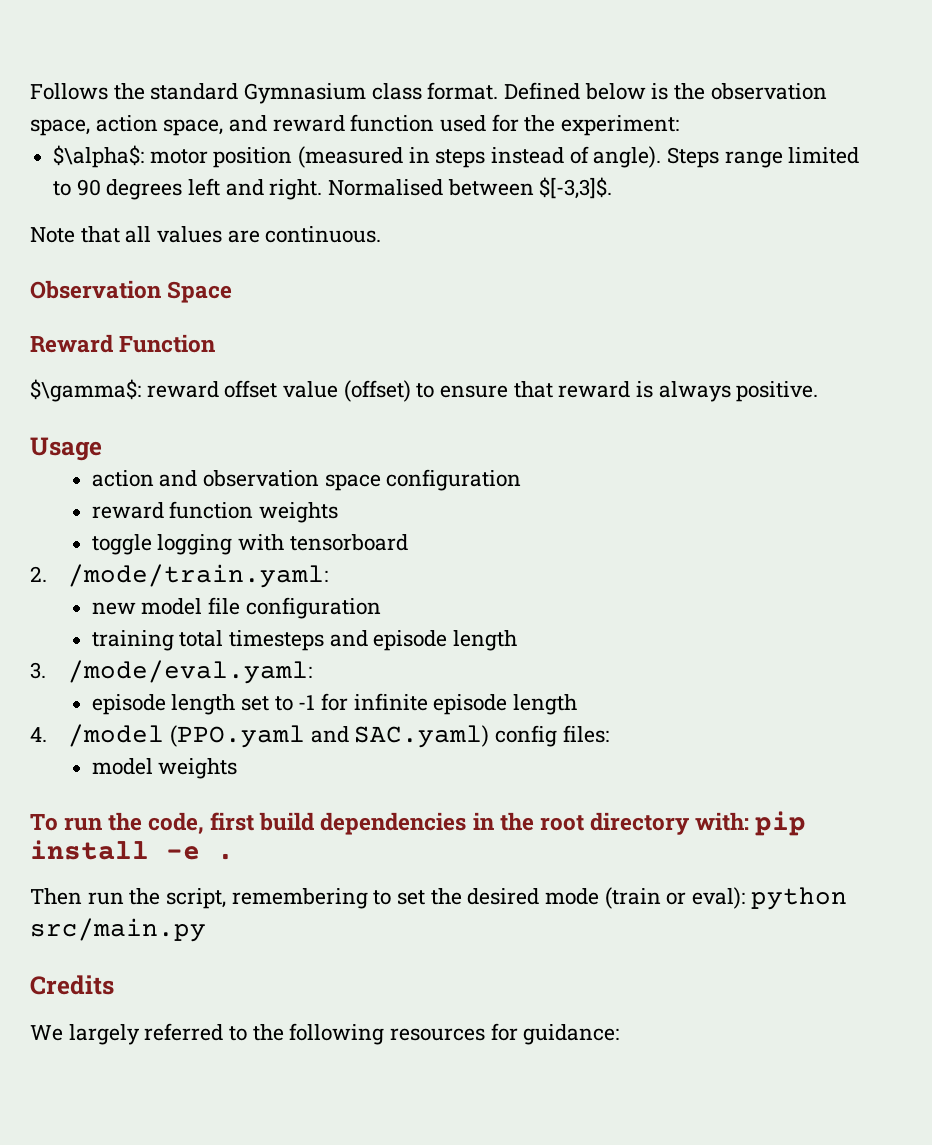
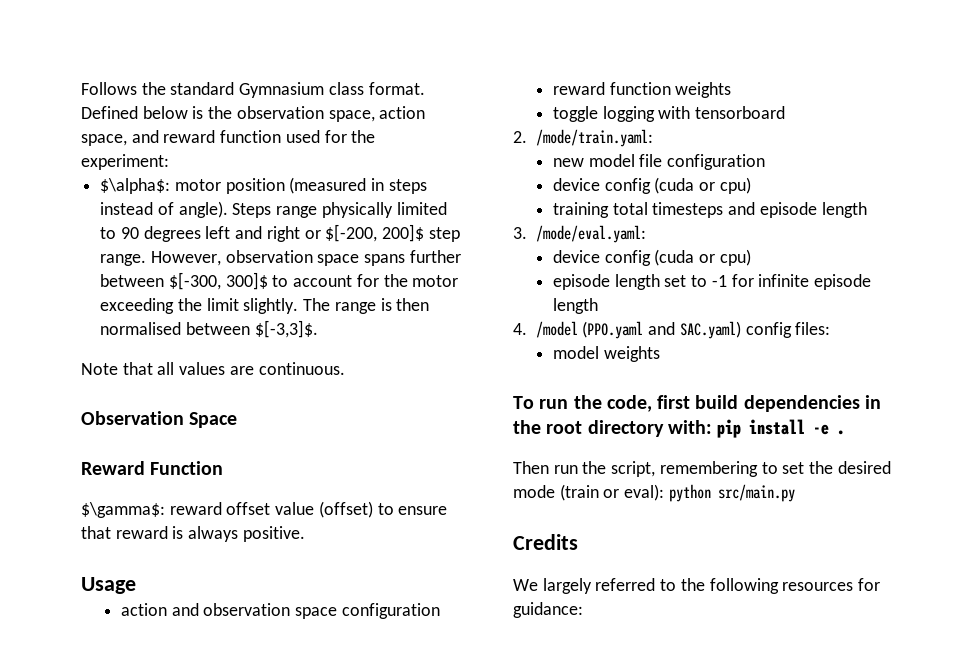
- Steps range limited to 90 degrees left and right. Normalised between $[-3,3]$.
+ Steps range physically limited to 90 degrees left and right or $[-200, 200]$ step range. However, observation space spans further between $[-300, 300]$ to account for the motor exceeding the limit slightly. The range is then normalised between $[-3,3]$.
  new model file configuration
+ device config (cuda or cpu)
  3. /mode/eval.yaml:
+ device config (cuda or cpu)

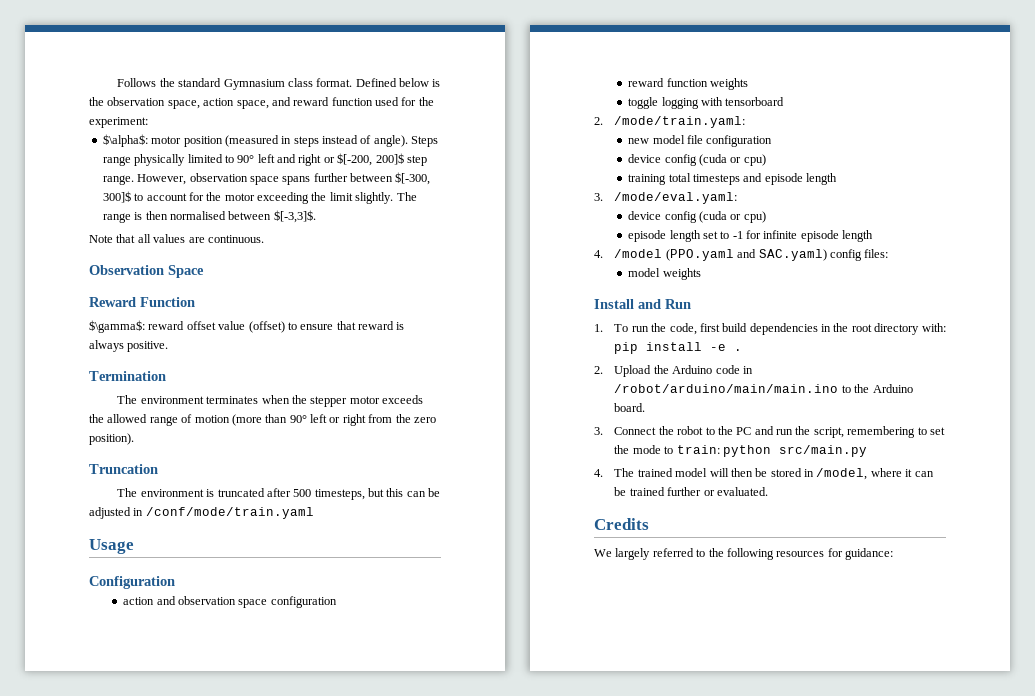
- Steps range physically limited to 90 degrees left and right or $[-200, 200]$ step range.
+ Steps range physically limited to 90° left and right or $[-200, 200]$ step range.
+ Termination
+ The environment terminates when the stepper motor exceeds the allowed range of motion (more than 90° left or right from the zero position).
+ Truncation
+ The environment is truncated after 500 timesteps, but this can be adjusted in /conf/mode/train.yaml
+ Configuration
- To run the code, first build dependencies in the root directory with: pip install -e .
+ Install and Run
+ 1. To run the code, first build dependencies in the root directory with: pip install -e .
- Then run the script, remembering to set the desired mode (train or eval): python src/main.py
+ 2. Upload the Arduino code in /robot/arduino/main/main.ino to the Arduino board.
+ 3. Connect the robot to the PC and run the script, remembering to set the mode to train: python src/main.py
+ 4. The trained model will then be stored in /model, where it can be trained further or evaluated.

